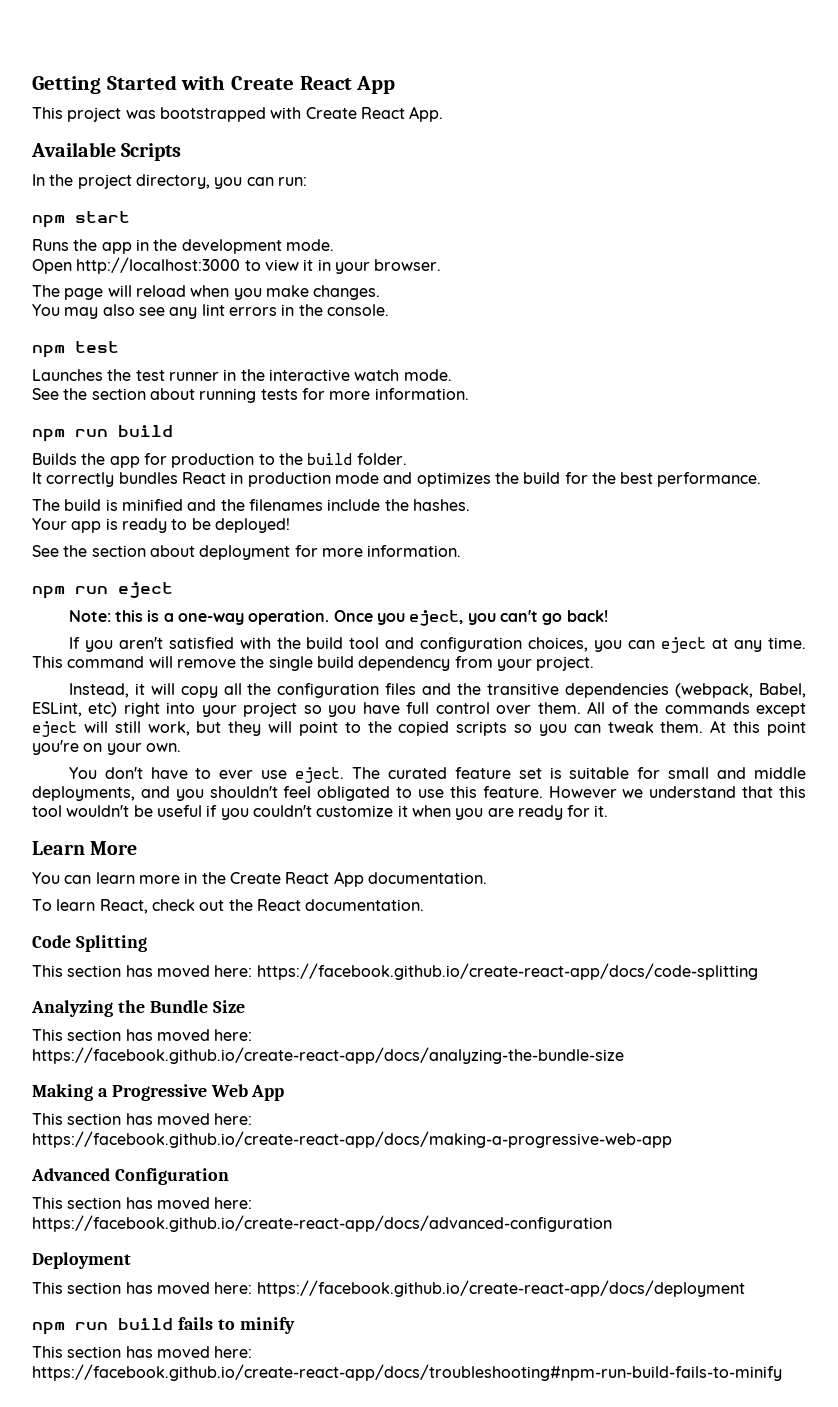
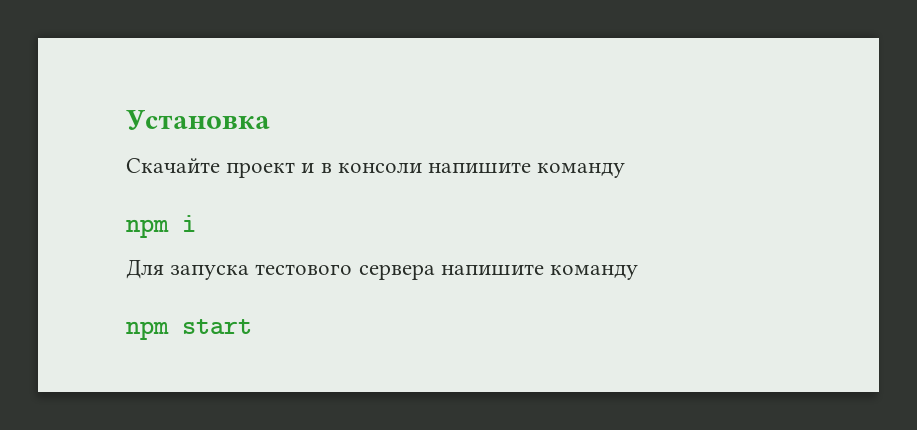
- Getting Started with Create React App
- This project was bootstrapped with Create React App.
- Available Scripts
- In the project directory, you can run:
+ Установка
+ Скачайте проект и в консоли напишите команду
+ npm i
+ Для запуска тестового сервера напишите команду
  npm start
- Runs the app in the development mode.
- Open http://localhost:3000 to view it in your browser.
- The page will reload when you make changes.
- You may also see any lint errors in the console.
- npm test
- Launches the test runner in the interactive watch mode.
- See the section about running tests for more information.
- npm run build
- Builds the app for production to the build folder.
- It correctly bundles React in production mode and optimizes the build for the best performance.
- The build is minified and the filenames include the hashes.
- Your app is ready to be deployed!
- See the section about deployment for more information.
- npm run eject
- Note: this is a one-way operation. Once you eject, you can't go back!
- If you aren't satisfied with the build tool and configuration choices, you can eject at any time. This command will remove the single build dependency from your project.
- Instead, it will copy all the configuration files and the transitive dependencies (webpack, Babel, ESLint, etc) right into your project so you have full control over them. All of the commands except eject will still work, but they will point to the copied scripts so you can tweak them. At this point you're on your own.
- You don't have to ever use eject. The curated feature set is suitable for small and middle deployments, and you shouldn't feel obligated to use this feature. However we understand that this tool wouldn't be useful if you couldn't customize it when you are ready for it.
- Learn More
- You can learn more in the Create React App documentation.
- To learn React, check out the React documentation.
- Code Splitting
- This section has moved here: https://facebook.github.io/create-react-app/docs/code-splitting
- Analyzing the Bundle Size
- This section has moved here: https://facebook.github.io/create-react-app/docs/analyzing-the-bundle-size
- Making a Progressive Web App
- This section has moved here: https://facebook.github.io/create-react-app/docs/making-a-progressive-web-app
- Advanced Configuration
- This section has moved here: https://facebook.github.io/create-react-app/docs/advanced-configuration
- Deployment
- This section has moved here: https://facebook.github.io/create-react-app/docs/deployment
- npm run build fails to minify
- This section has moved here: https://facebook.github.io/create-react-app/docs/troubleshooting#npm-run-build-fails-to-minify

